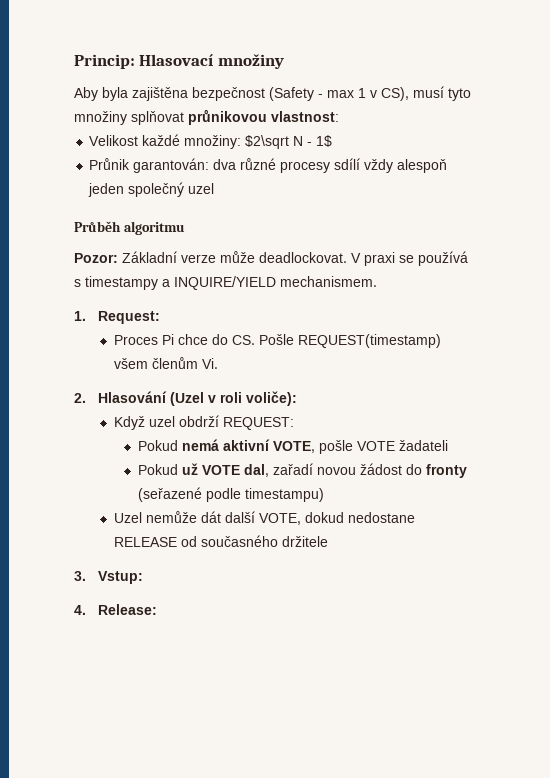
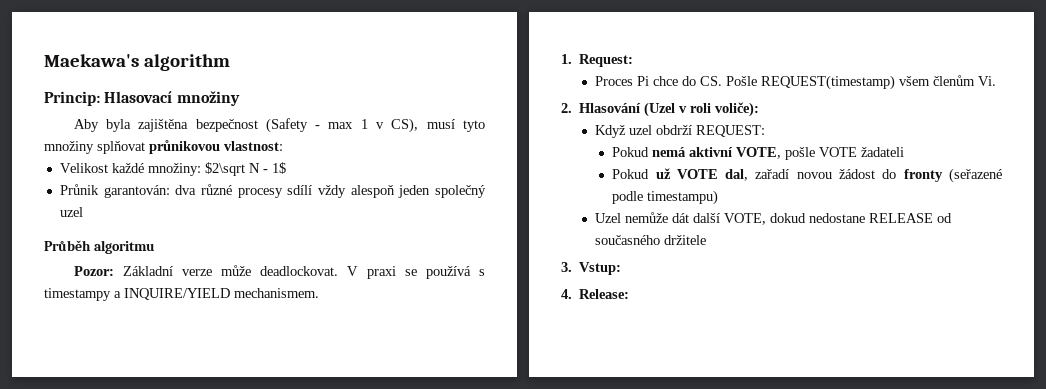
+ Maekawa's algorithm

